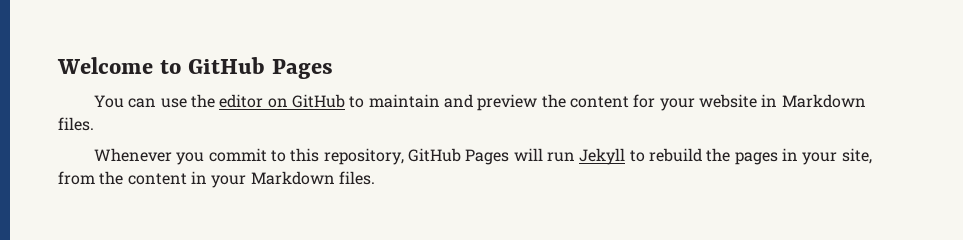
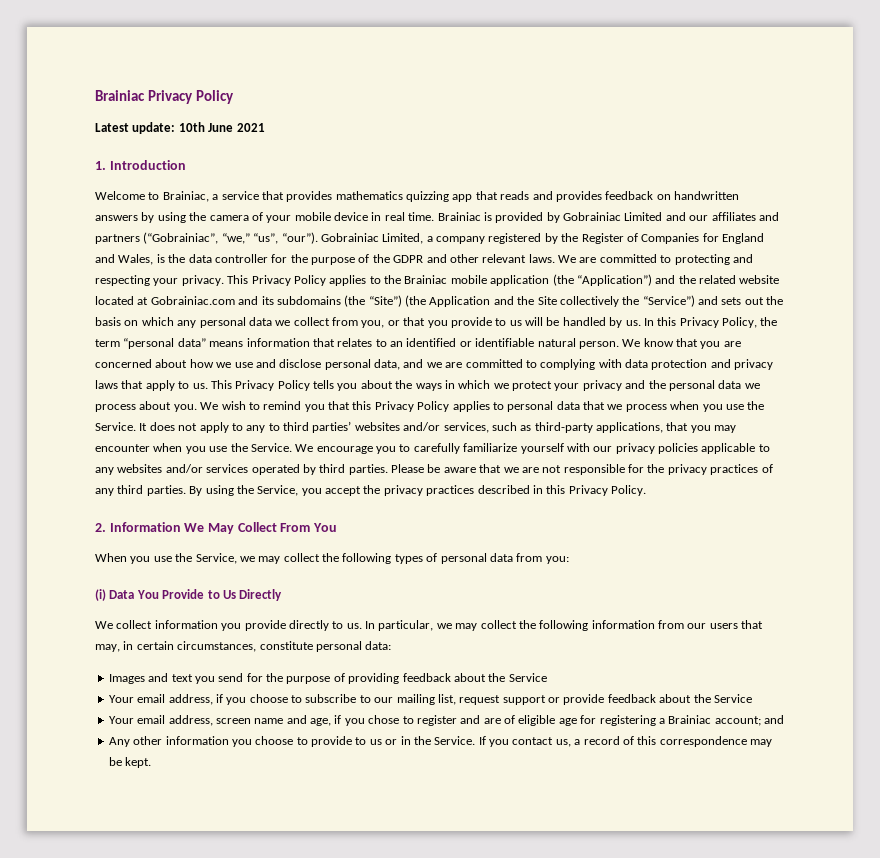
- Welcome to GitHub Pages
- You can use the editor on GitHub to maintain and preview the content for your website in Markdown files.
- Whenever you commit to this repository, GitHub Pages will run Jekyll to rebuild the pages in your site, from the content in your Markdown files.
+ Brainiac Privacy Policy
+ Latest update: 10th June 2021
+ 1. Introduction
+ Welcome to Brainiac, a service that provides mathematics quizzing app that reads and provides feedback on handwritten answers by using the camera of your mobile device in real time. Brainiac is provided by Gobrainiac Limited and our affiliates and partners (“Gobrainiac”, “we,” “us”, “our”). Gobrainiac Limited, a company registered by the Register of Companies for England and Wales, is the data controller for the purpose of the GDPR and other relevant laws. We are committed to protecting and respecting your privacy. This Privacy Policy applies to the Brainiac mobile application (the “Application”) and the related website located at Gobrainiac.com and its subdomains (the “Site”) (the Application and the Site collectively the “Service”) and sets out the basis on which any personal data we collect from you, or that you provide to us will be handled by us. In this Privacy Policy, the term “personal data” means information that relates to an identified or identifiable natural person. We know that you are concerned about how we use and disclose personal data, and we are committed to complying with data protection and privacy laws that apply to us. This Privacy Policy tells you about the ways in which we protect your privacy and the personal data we process about you. We wish to remind you that this Privacy Policy applies to personal data that we process when you use the Service. It does not apply to any to third parties’ websites and/or services, such as third-party applications, that you may encounter when you use the Service. We encourage you to carefully familiarize yourself with our privacy policies applicable to any websites and/or services operated by third parties. Please be aware that we are not responsible for the privacy practices of any third parties. By using the Service, you accept the privacy practices described in this Privacy Policy.
+ 2. Information We May Collect From You
+ When you use the Service, we may collect the following types of personal data from you:
+ (i) Data You Provide to Us Directly
+ We collect information you provide directly to us. In particular, we may collect the following information from our users that may, in certain circumstances, constitute personal data:
+ Images and text you send for the purpose of providing feedback about the Service
+ Your email address, if you choose to subscribe to our mailing list, request support or provide feedback about the Service
+ Your email address, screen name and age, if you chose to register and are of eligible age for registering a Brainiac account; and
+ Any other information you choose to provide to us or in the Service. If you contact us, a record of this correspondence may be kept.

